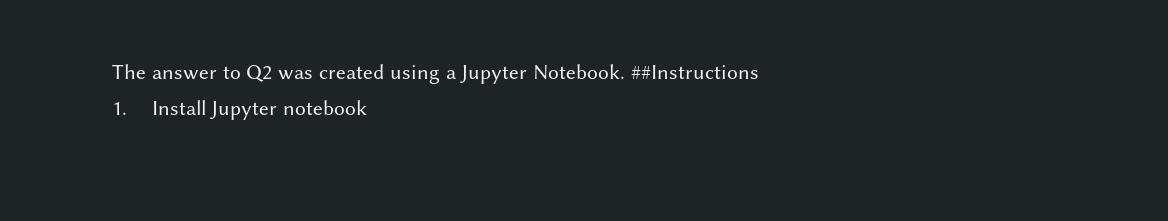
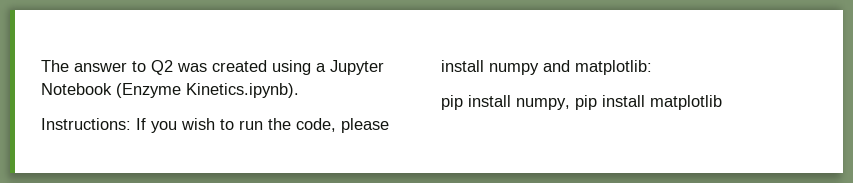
- The answer to Q2 was created using a Jupyter Notebook. ##Instructions
- 1. Install Jupyter notebook
+ The answer to Q2 was created using a Jupyter Notebook (Enzyme Kinetics.ipynb).
+ Instructions: If you wish to run the code, please install numpy and matplotlib:
+ pip install numpy, pip install matplotlib

